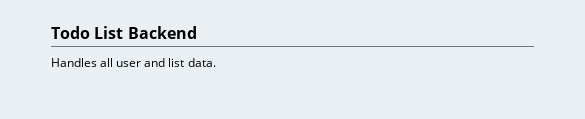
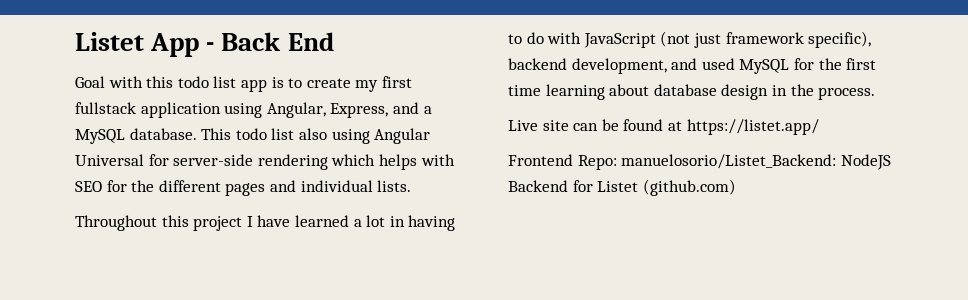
- Todo List Backend
- Handles all user and list data.
+ Listet App - Back End
+ Goal with this todo list app is to create my first fullstack application using Angular, Express, and a MySQL database. This todo list also using Angular Universal for server-side rendering which helps with SEO for the different pages and individual lists.
+ Throughout this project I have learned a lot in having to do with JavaScript (not just framework specific), backend development, and used MySQL for the first time learning about database design in the process.
+ Live site can be found at https://listet.app/
+ Frontend Repo: manuelosorio/Listet_Backend: NodeJS Backend for Listet (github.com)

